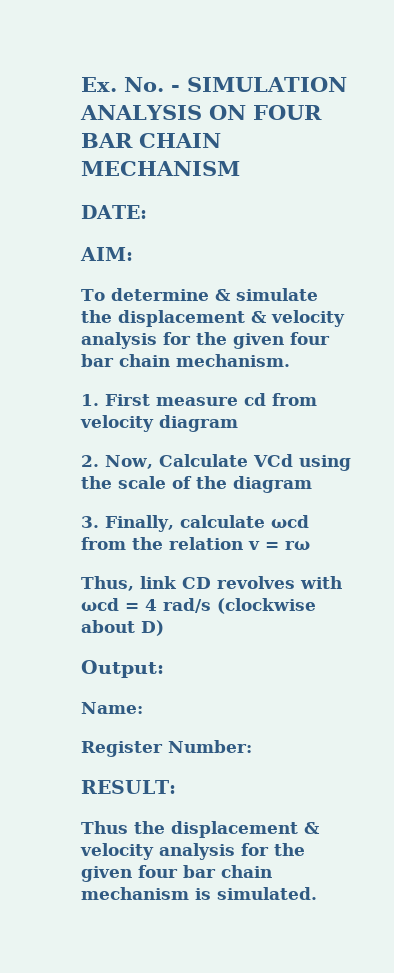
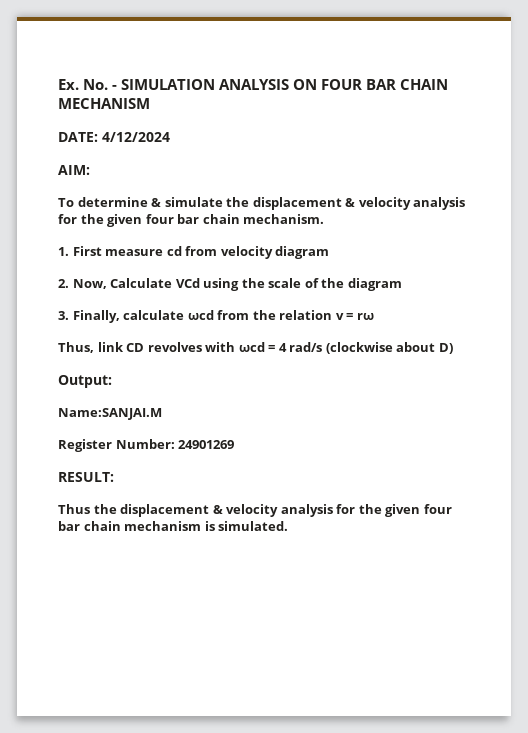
- DATE:
+ DATE: 4/12/2024
- Name:
+ Name:SANJAI.M
- Register Number:
+ Register Number: 24901269

